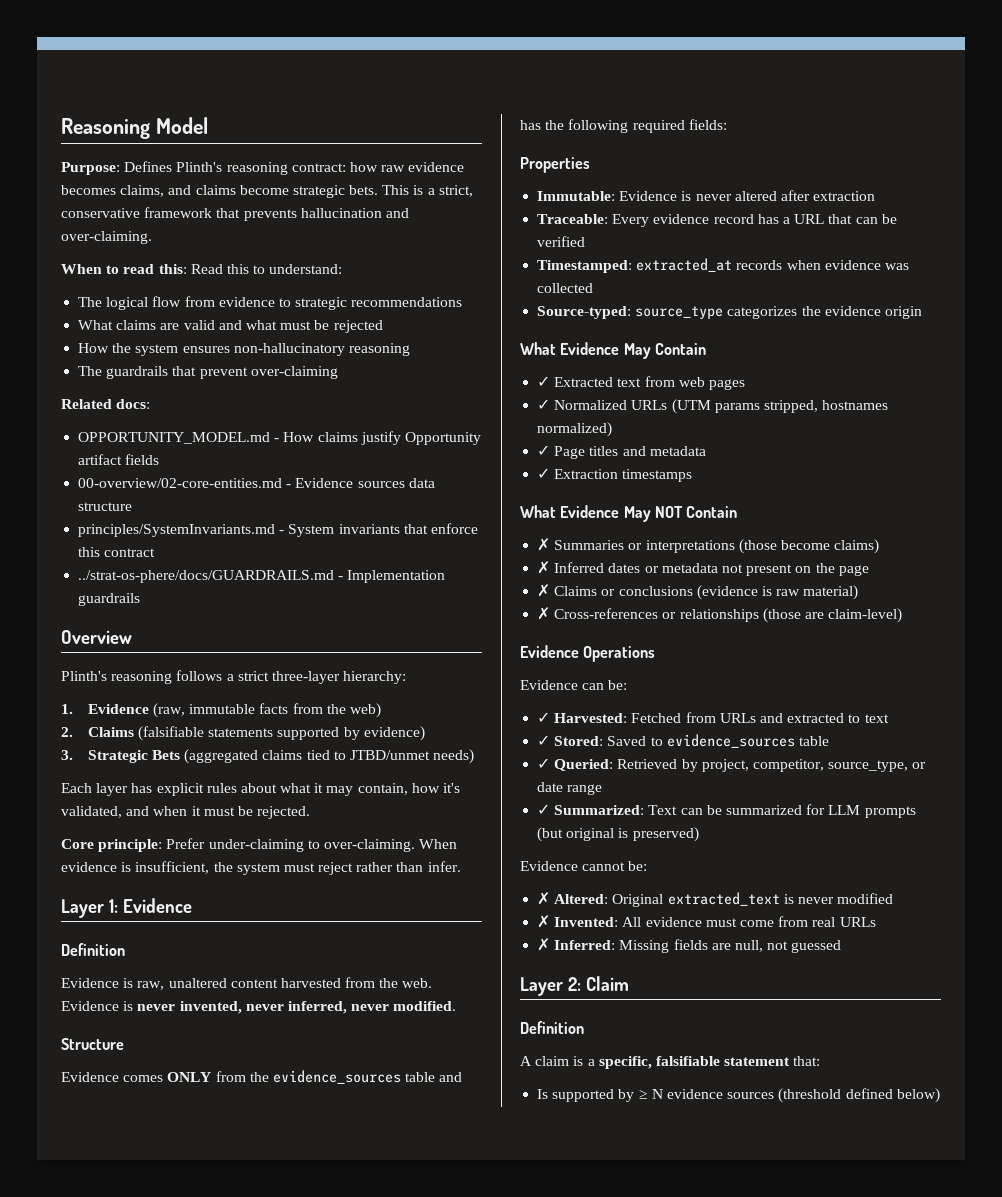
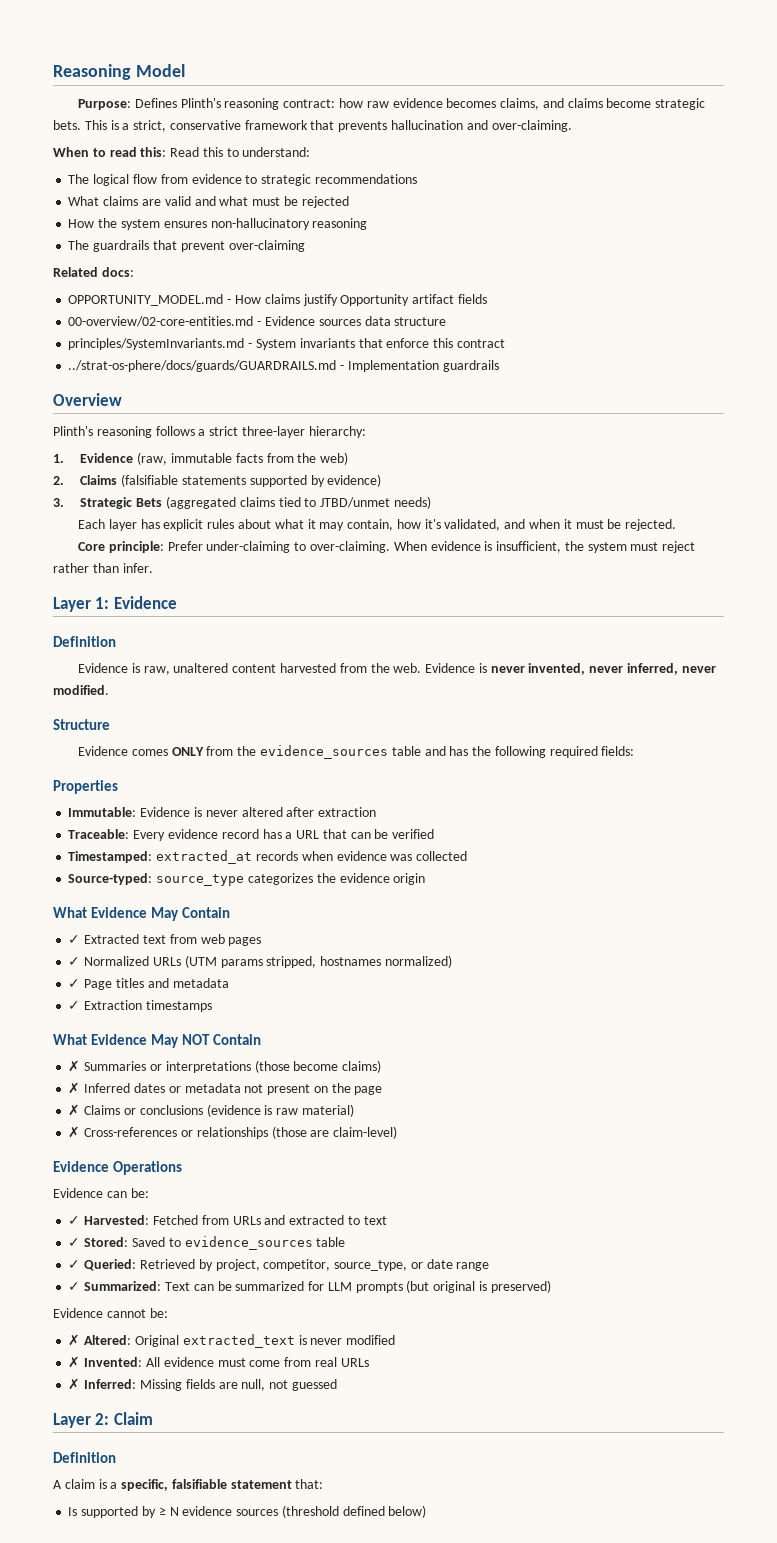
- ../strat-os-phere/docs/GUARDRAILS.md - Implementation guardrails
+ ../strat-os-phere/docs/guards/GUARDRAILS.md - Implementation guardrails

